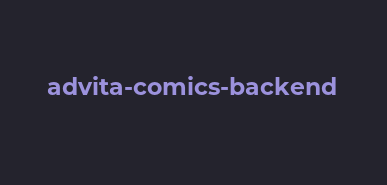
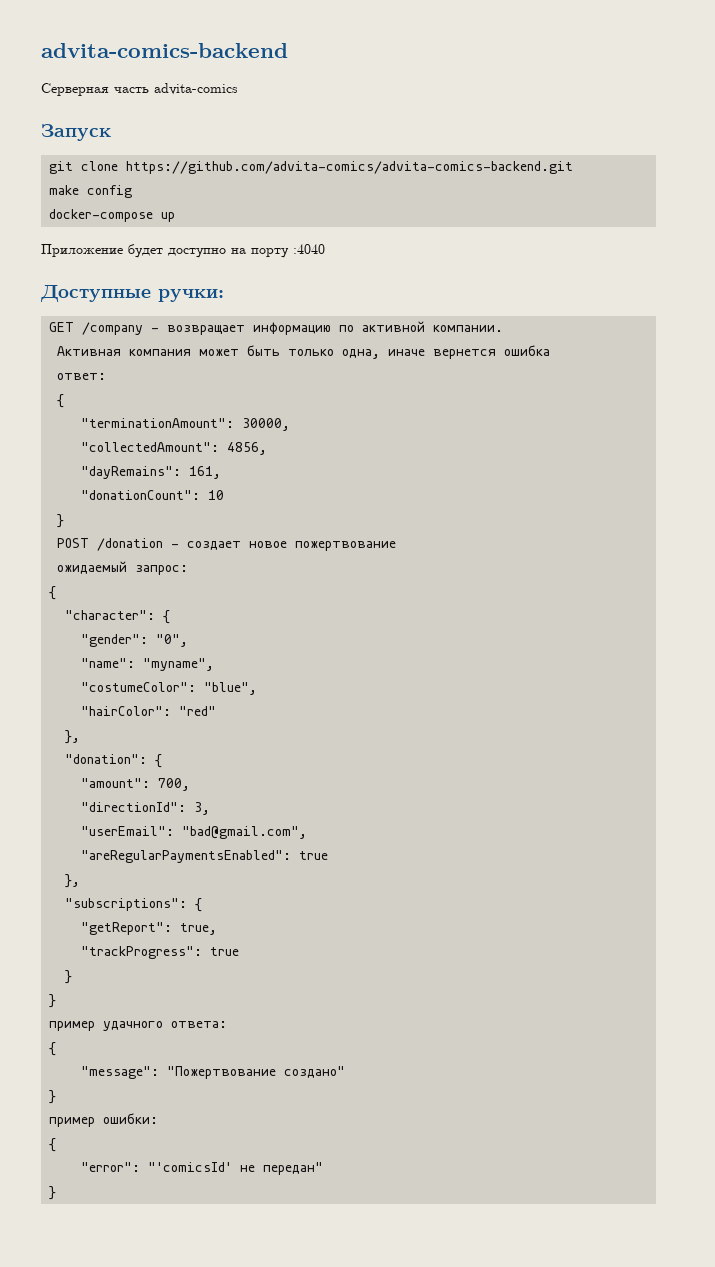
+ Серверная часть advita-comics
+ Запуск
+ git clone https://github.com/advita-comics/advita-comics-backend.git
+ make config
+ docker-compose up
+ Приложение будет доступно на порту :4040
+ Доступные ручки:
+ GET /company - возвращает информацию по активной компании.
+ Активная компания может быть только одна, иначе вернется ошибка
+ ответ:
+ {
+ "terminationAmount": 30000,
+ "collectedAmount": 4856,
+ "dayRemains": 161,
+ "donationCount": 10
+ }
+ POST /donation - создает новое пожертвование
+ ожидаемый запрос:
+ {
+ "character": {
+ "gender": "0",
+ "name": "myname",
+ "costumeColor": "blue",
+ "hairColor": "red"
+ },
+ "donation": {
+ "amount": 700,
+ "directionId": 3,
+ "userEmail": "bad@gmail.com",
+ "areRegularPaymentsEnabled": true
+ },
+ "subscriptions": {
+ "getReport": true,
+ "trackProgress": true
+ }
+ }
+ пример удачного ответа:
+ {
+ "message": "Пожертвование создано"
+ }
+ пример ошибки:
+ {
+ "error": "'comicsId' не передан"
+ }

